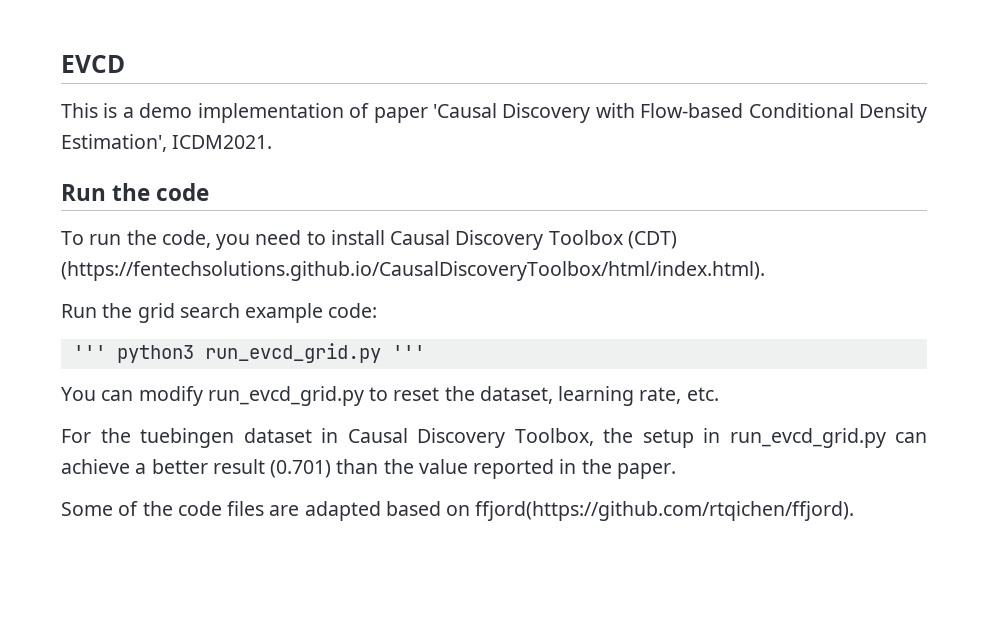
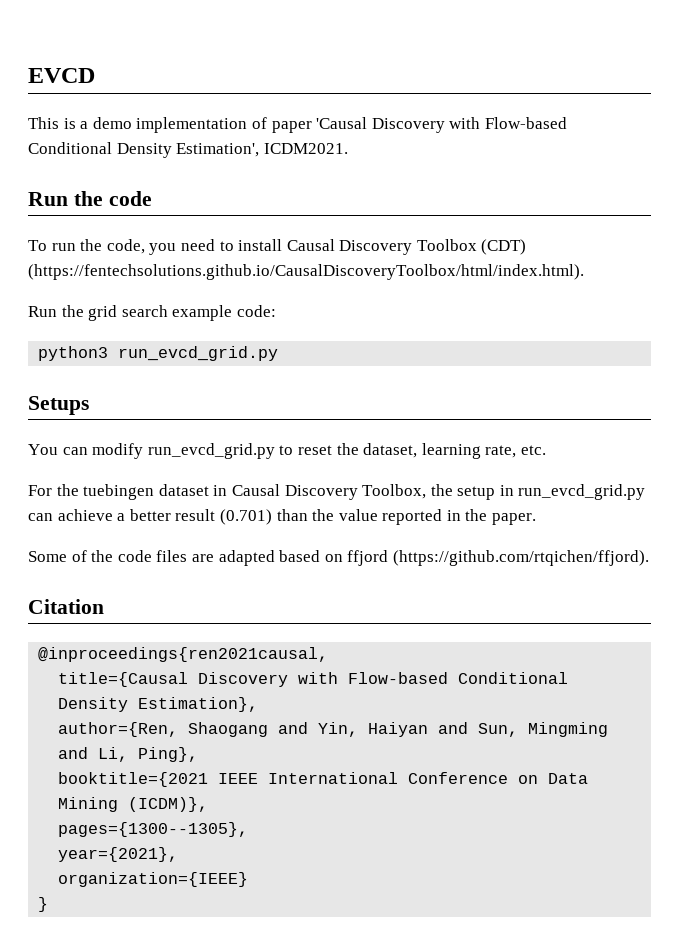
- ''' python3 run_evcd_grid.py '''
+ python3 run_evcd_grid.py
+ Setups
- Some of the code files are adapted based on ffjord(https://github.com/rtqichen/ffjord).
+ Some of the code files are adapted based on ffjord (https://github.com/rtqichen/ffjord).
+ Citation
+ @inproceedings{ren2021causal,
+ title={Causal Discovery with Flow-based Conditional Density Estimation},
+ author={Ren, Shaogang and Yin, Haiyan and Sun, Mingming and Li, Ping},
+ booktitle={2021 IEEE International Conference on Data Mining (ICDM)},
+ pages={1300--1305},
+ year={2021},
+ organization={IEEE}
+ }

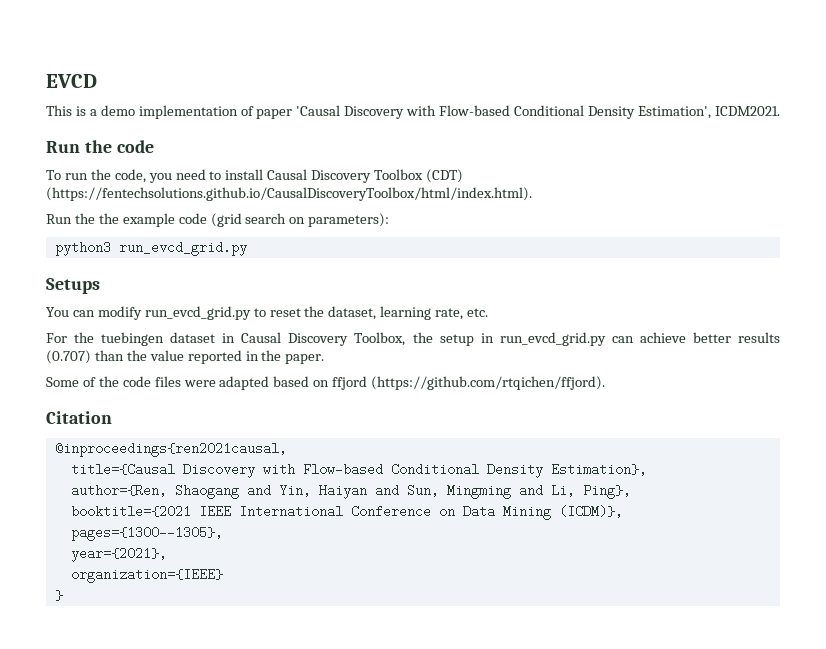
- Run the grid search example code:
+ Run the the example code (grid search on parameters):
- For the tuebingen dataset in Causal Discovery Toolbox, the setup in run_evcd_grid.py can achieve a better result (0.701) than the value reported in the paper.
+ For the tuebingen dataset in Causal Discovery Toolbox, the setup in run_evcd_grid.py can achieve better results (0.707) than the value reported in the paper.
- Some of the code files are adapted based on ffjord (https://github.com/rtqichen/ffjord).
+ Some of the code files were adapted based on ffjord (https://github.com/rtqichen/ffjord).

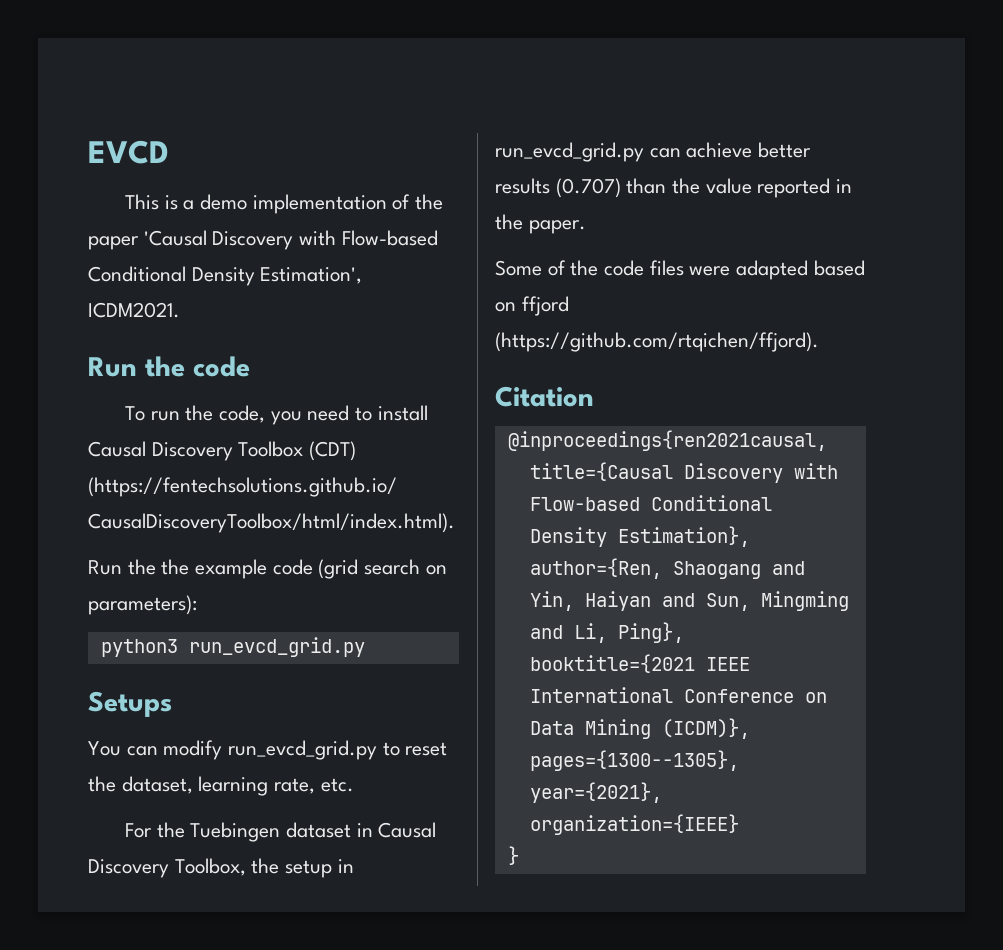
- This is a demo implementation of paper 'Causal Discovery with Flow-based Conditional Density Estimation', ICDM2021.
+ This is a demo implementation of the paper 'Causal Discovery with Flow-based Conditional Density Estimation', ICDM2021.
- For the tuebingen dataset in Causal Discovery Toolbox, the setup in run_evcd_grid.py can achieve better results (0.707) than the value reported in the paper.
+ For the Tuebingen dataset in Causal Discovery Toolbox, the setup in run_evcd_grid.py can achieve better results (0.707) than the value reported in the paper.

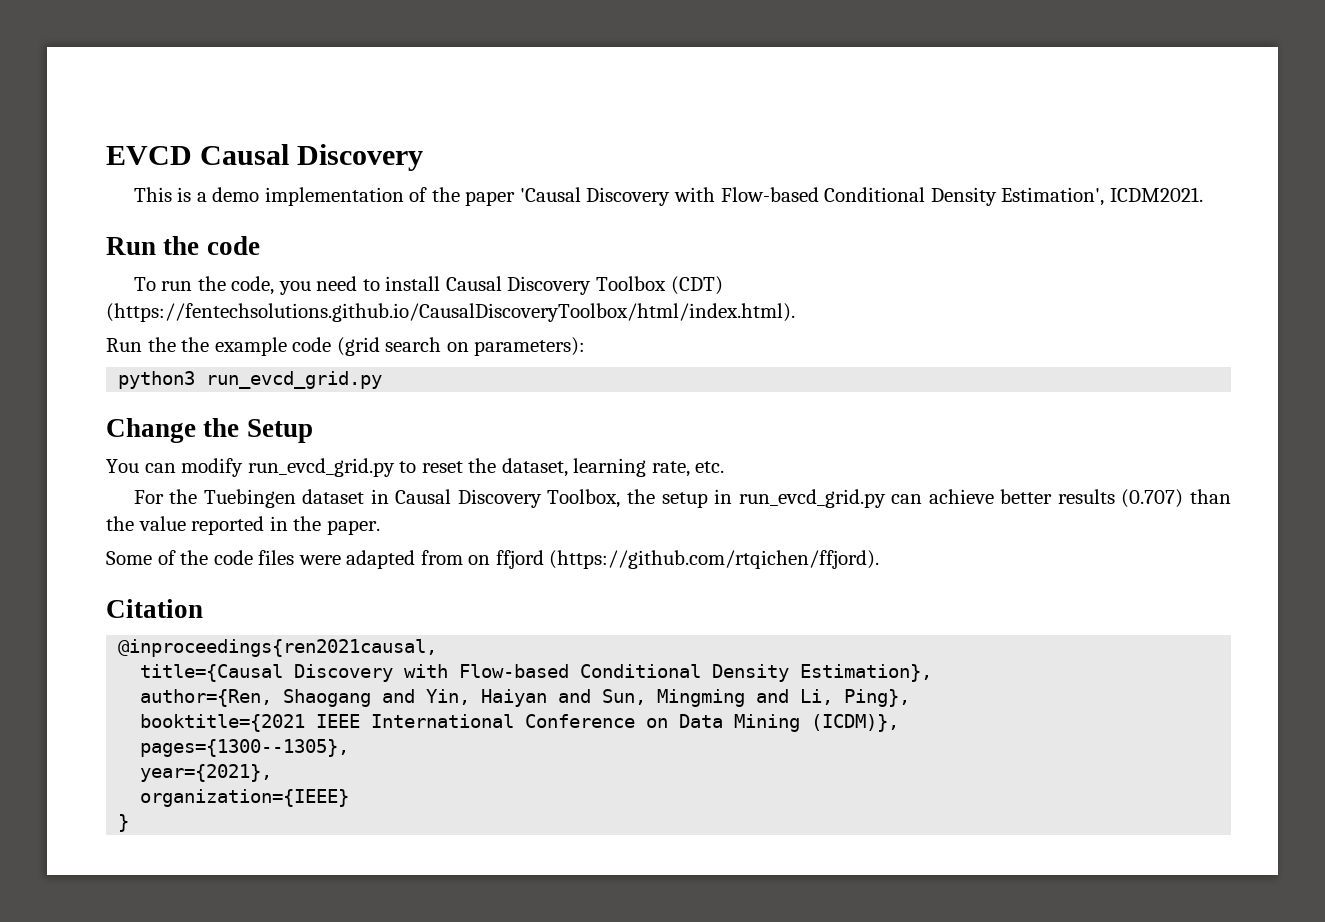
- EVCD
+ EVCD Causal Discovery
- Setups
+ Change the Setup
- Some of the code files were adapted based on ffjord (https://github.com/rtqichen/ffjord).
+ Some of the code files were adapted from on ffjord (https://github.com/rtqichen/ffjord).

